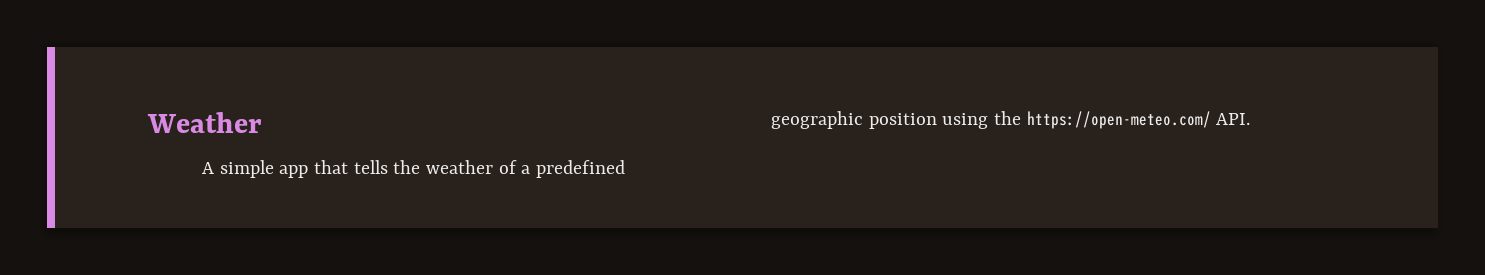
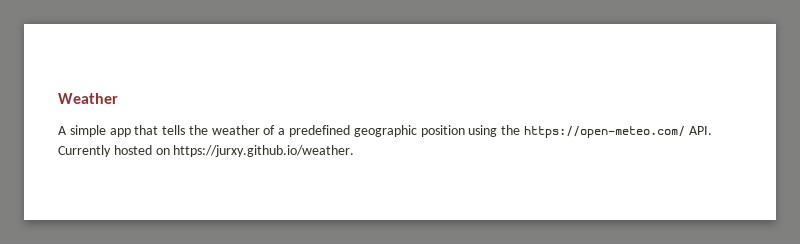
- A simple app that tells the weather of a predefined geographic position using the https://open-meteo.com/ API.
+ A simple app that tells the weather of a predefined geographic position using the https://open-meteo.com/ API. Currently hosted on https://jurxy.github.io/weather.

